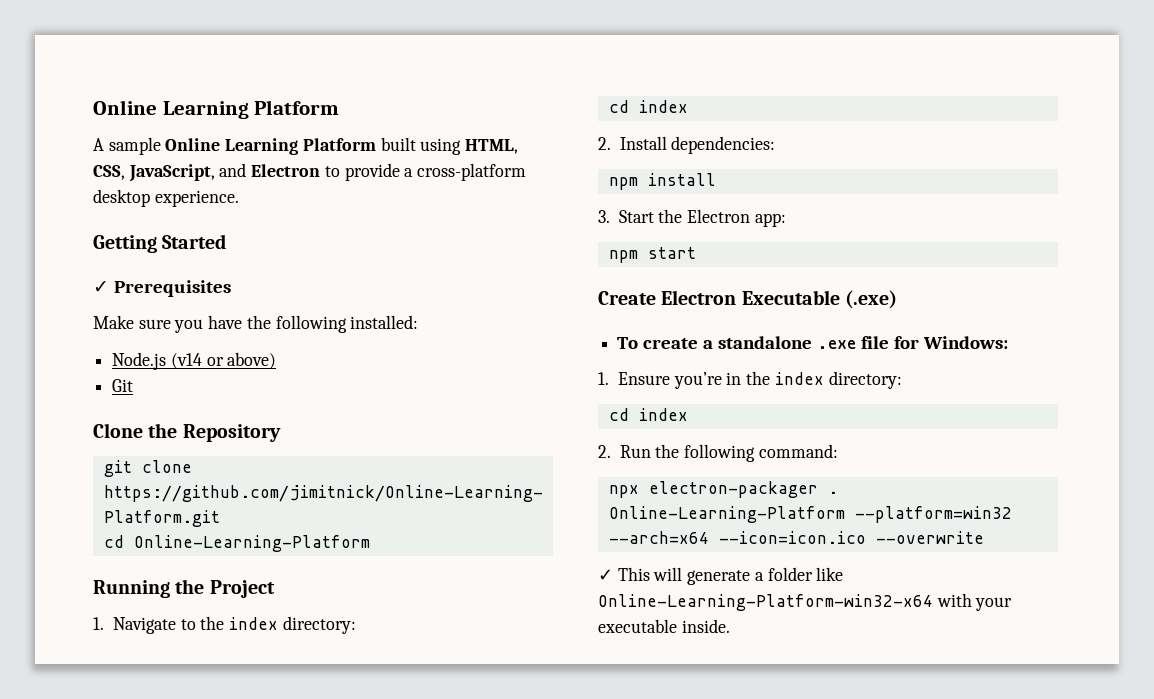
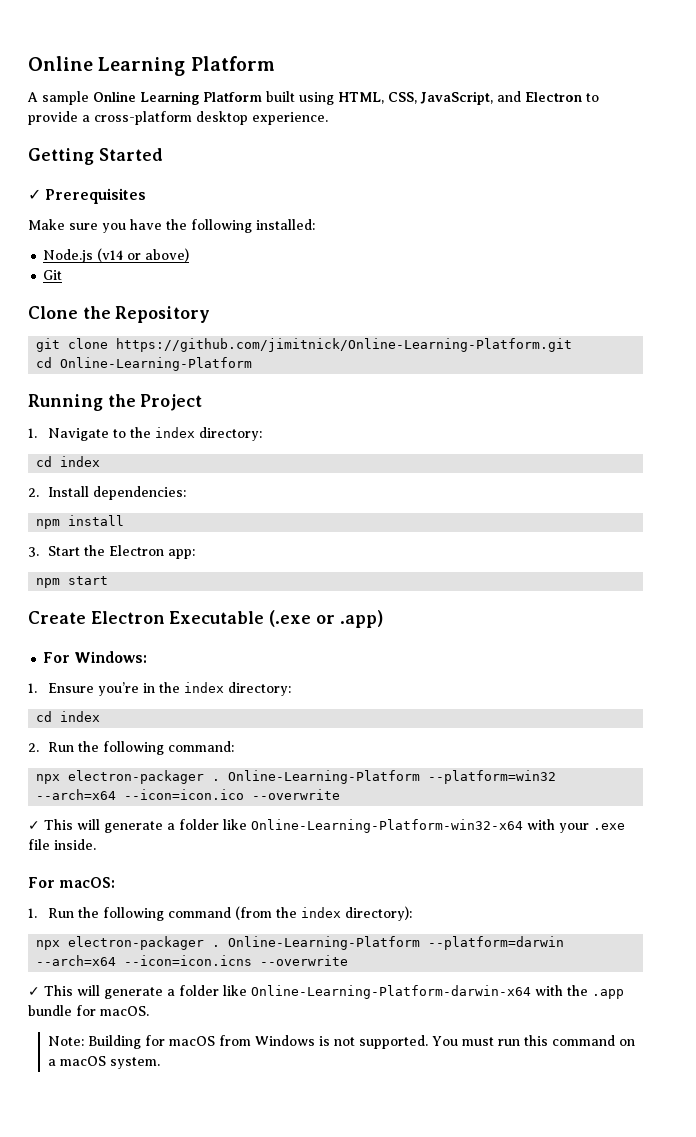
- Create Electron Executable (.exe)
- To create a standalone .exe file for Windows:
+ Create Electron Executable (.exe or .app)
+ For Windows:
- ✓ This will generate a folder like Online-Learning-Platform-win32-x64 with your executable inside.
+ ✓ This will generate a folder like Online-Learning-Platform-win32-x64 with your .exe file inside.
+ For macOS:
+ 1. Run the following command (from the index directory):
+ npx electron-packager . Online-Learning-Platform --platform=darwin --arch=x64 --icon=icon.icns --overwrite
+ ✓ This will generate a folder like Online-Learning-Platform-darwin-x64 with the .app bundle for macOS.
+ Note: Building for macOS from Windows is not supported. You must run this command on a macOS system.

